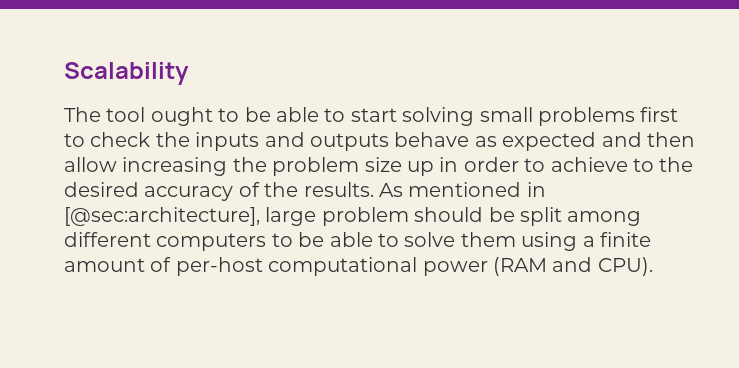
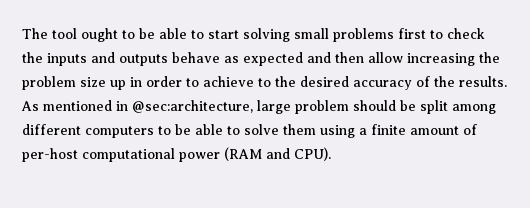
- Scalability
- As mentioned in [@sec:architecture], large problem should be split among different computers to be able to solve them using a finite amount of per-host computational power (RAM and CPU).
+ As mentioned in @sec:architecture, large problem should be split among different computers to be able to solve them using a finite amount of per-host computational power (RAM and CPU).

